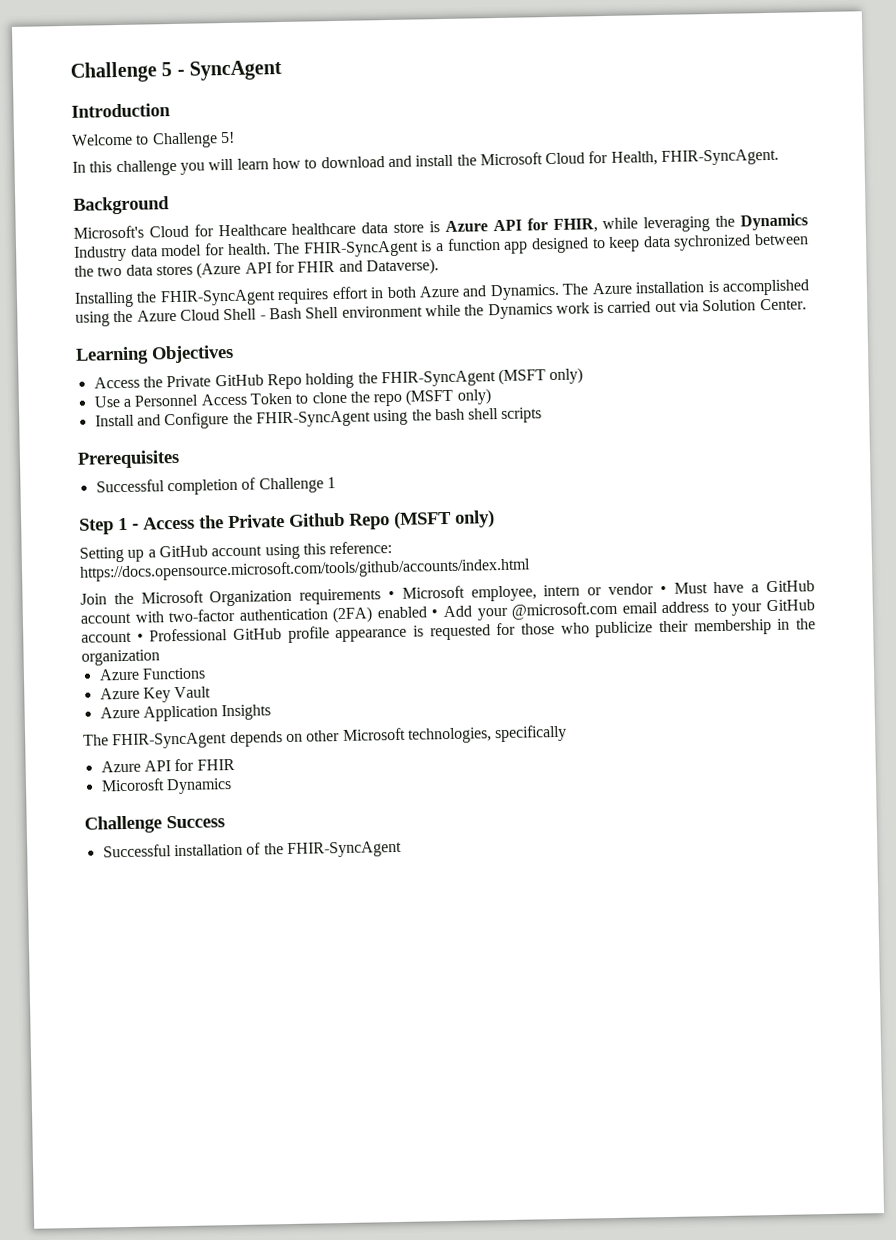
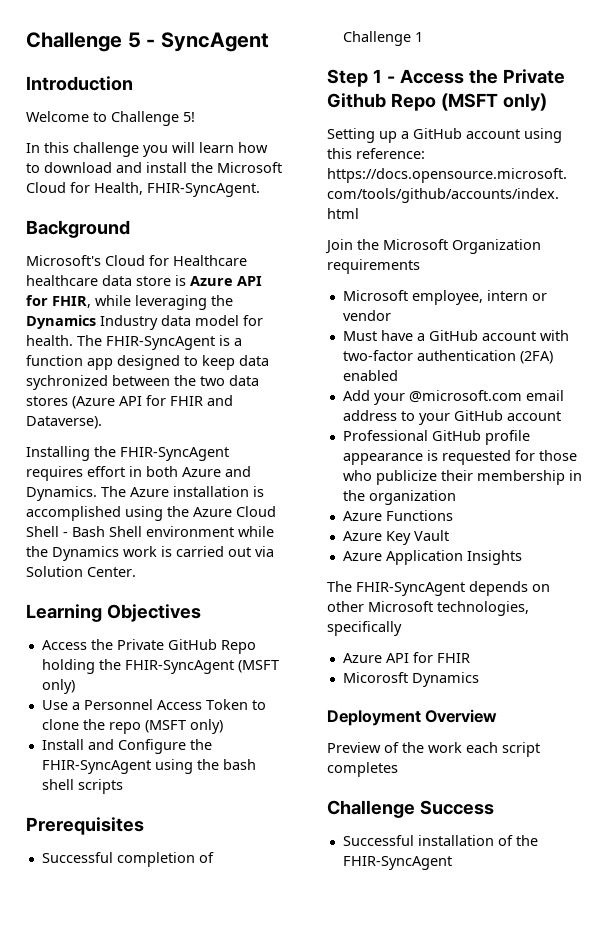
- Join the Microsoft Organization requirements • Microsoft employee, intern or vendor • Must have a GitHub account with two-factor authentication (2FA) enabled • Add your @microsoft.com email address to your GitHub account • Professional GitHub profile appearance is requested for those who publicize their membership in the organization
+ Join the Microsoft Organization requirements
+ Microsoft employee, intern or vendor
+ Must have a GitHub account with two-factor authentication (2FA) enabled
+ Add your @microsoft.com email address to your GitHub account
+ Professional GitHub profile appearance is requested for those who publicize their membership in the organization
+ Deployment Overview
+ Preview of the work each script completes

